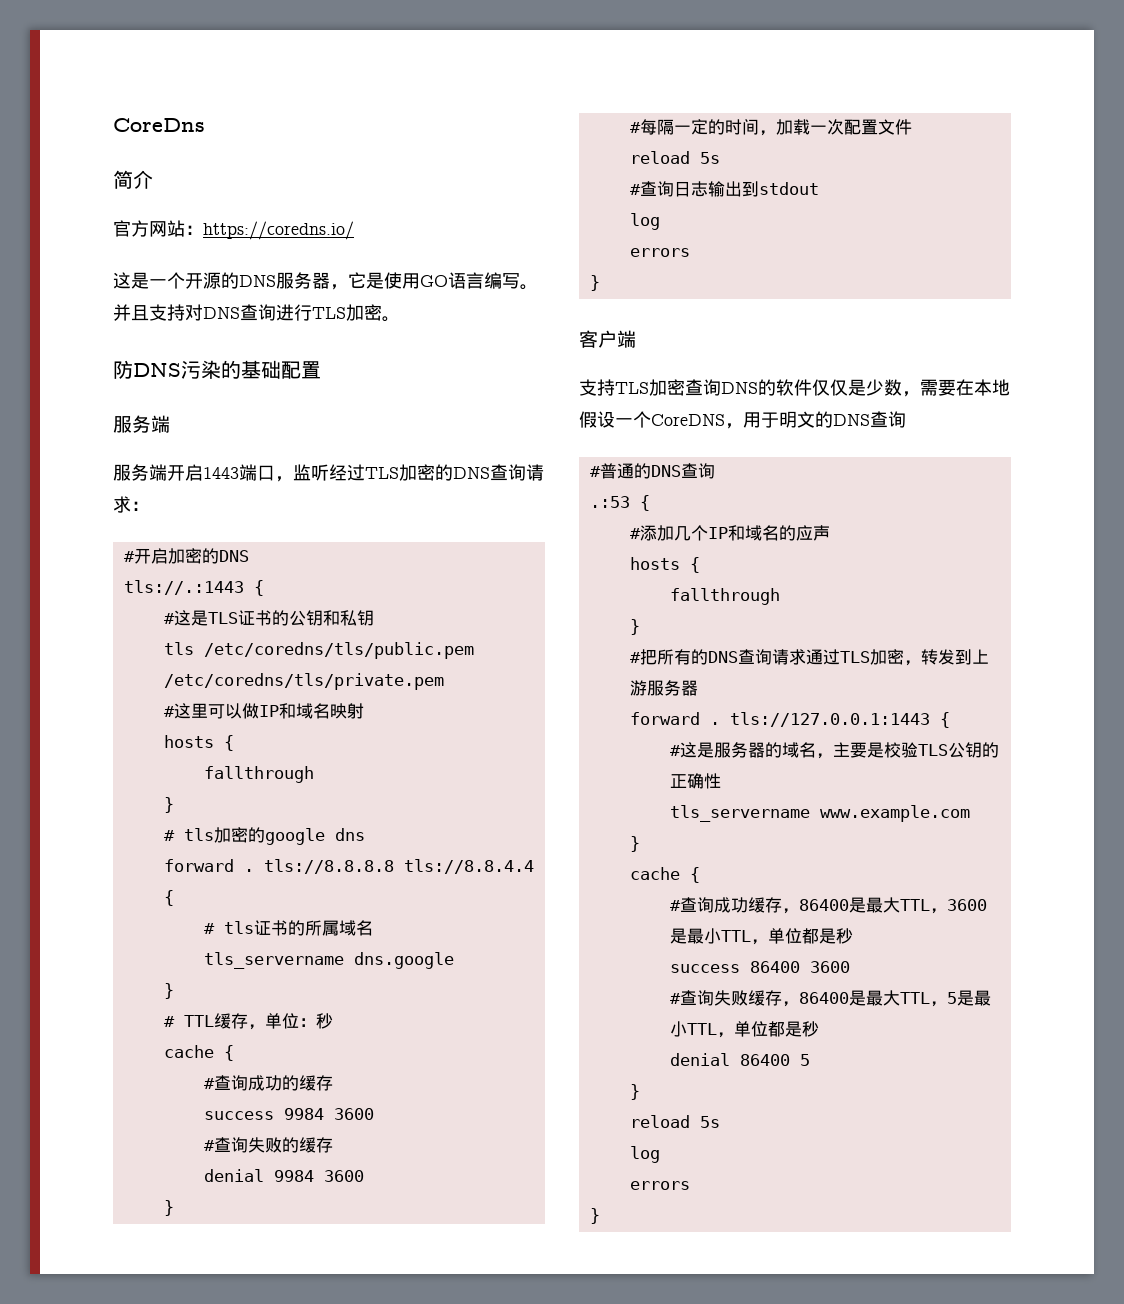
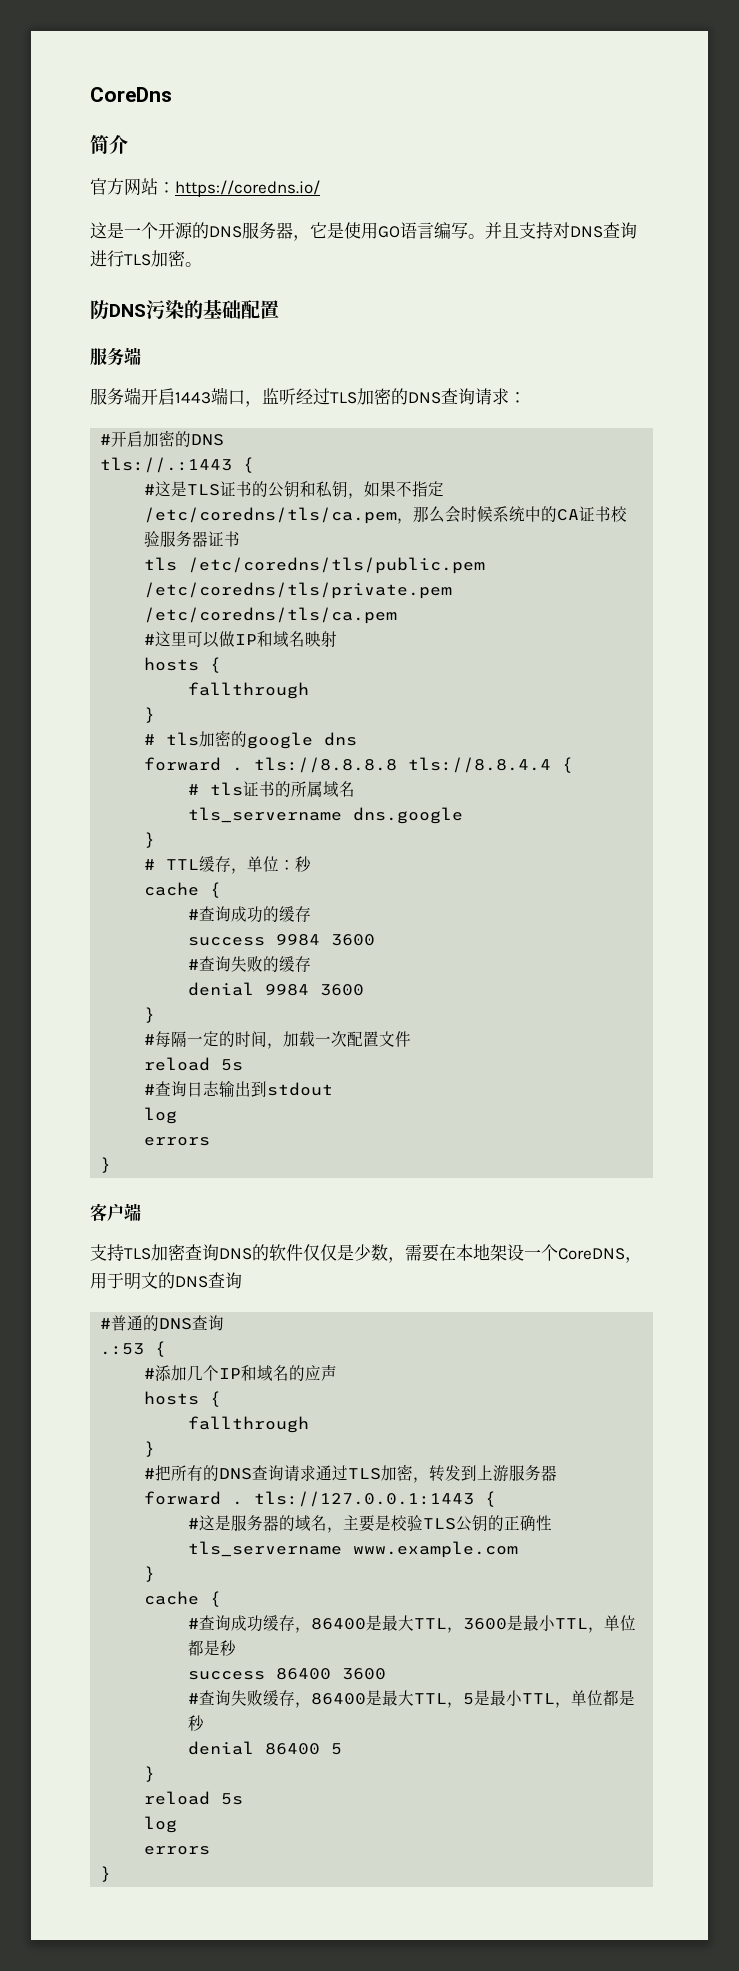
- #这是TLS证书的公钥和私钥
+ #这是TLS证书的公钥和私钥，如果不指定/etc/coredns/tls/ca.pem，那么会时候系统中的CA证书校验服务器证书
- tls /etc/coredns/tls/public.pem /etc/coredns/tls/private.pem
+ tls /etc/coredns/tls/public.pem /etc/coredns/tls/private.pem /etc/coredns/tls/ca.pem
- 支持TLS加密查询DNS的软件仅仅是少数，需要在本地假设一个CoreDNS，用于明文的DNS查询
+ 支持TLS加密查询DNS的软件仅仅是少数，需要在本地架设一个CoreDNS，用于明文的DNS查询

